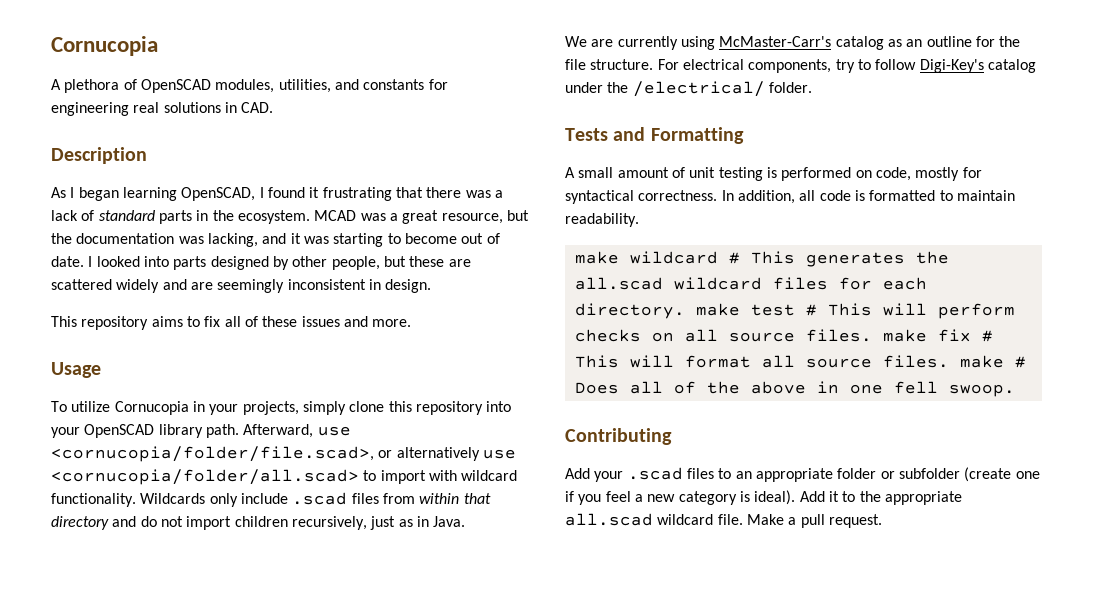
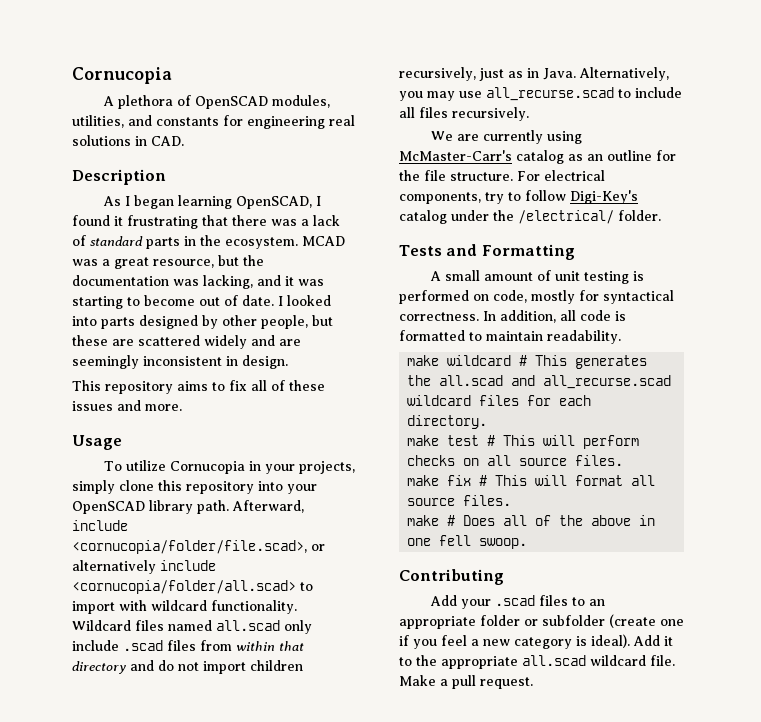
- Afterward, use <cornucopia/folder/file.scad>, or alternatively use <cornucopia/folder/all.scad> to import with wildcard functionality.
+ Afterward, include <cornucopia/folder/file.scad>, or alternatively include <cornucopia/folder/all.scad> to import with wildcard functionality.
- Wildcards only include .scad files from within that directory and do not import children recursively, just as in Java.
+ Wildcard files named all.scad only include .scad files from within that directory and do not import children recursively, just as in Java. Alternatively, you may use all_recurse.scad to include all files recursively.
- make wildcard # This generates the all.scad wildcard files for each directory. make test # This will perform checks on all source files. make fix # This will format all source files. make # Does all of the above in one fell swoop.
+ make wildcard # This generates the all.scad and all_recurse.scad wildcard files for each directory.
+ make test # This will perform checks on all source files.
+ make fix # This will format all source files.
+ make # Does all of the above in one fell swoop.

